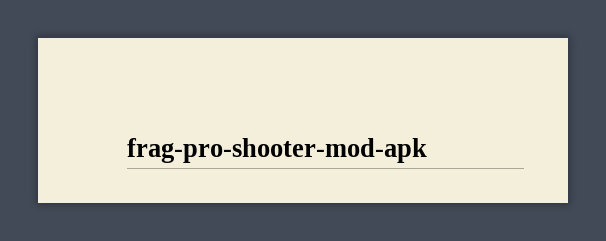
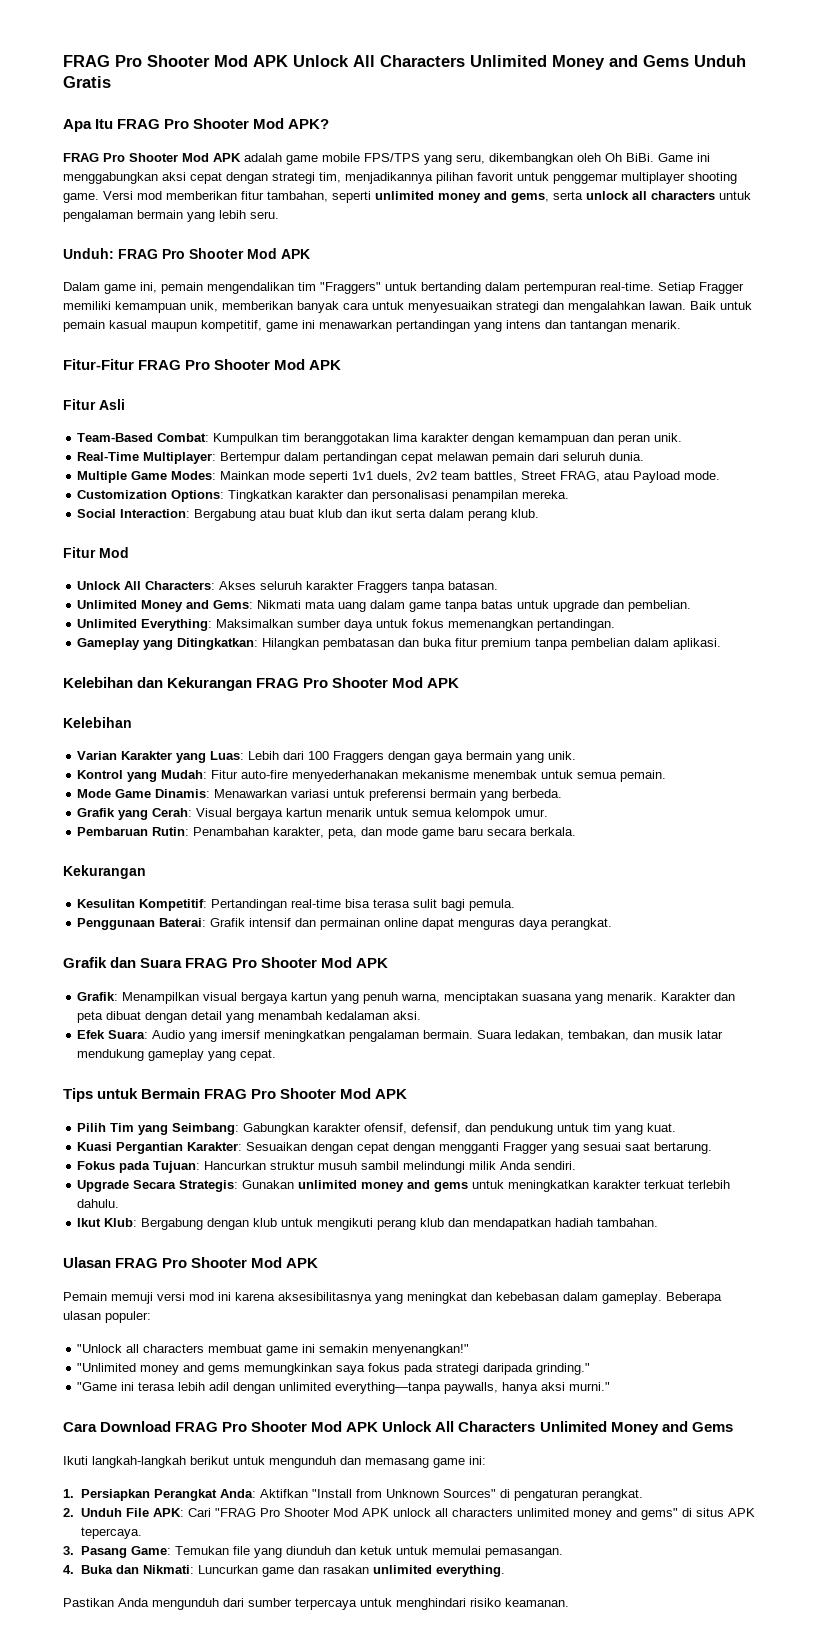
- frag-pro-shooter-mod-apk
+ FRAG Pro Shooter Mod APK Unlock All Characters Unlimited Money and Gems Unduh Gratis
+ Apa Itu FRAG Pro Shooter Mod APK?
+ FRAG Pro Shooter Mod APK adalah game mobile FPS/TPS yang seru, dikembangkan oleh Oh BiBi. Game ini menggabungkan aksi cepat dengan strategi tim, menjadikannya pilihan favorit untuk penggemar multiplayer shooting game. Versi mod memberikan fitur tambahan, seperti unlimited money and gems, serta unlock all characters untuk pengalaman bermain yang lebih seru.
+ Unduh: FRAG Pro Shooter Mod APK
+ Dalam game ini, pemain mengendalikan tim "Fraggers" untuk bertanding dalam pertempuran real-time. Setiap Fragger memiliki kemampuan unik, memberikan banyak cara untuk menyesuaikan strategi dan mengalahkan lawan. Baik untuk pemain kasual maupun kompetitif, game ini menawarkan pertandingan yang intens dan tantangan menarik.
+ Fitur-Fitur FRAG Pro Shooter Mod APK
+ Fitur Asli
+ Team-Based Combat: Kumpulkan tim beranggotakan lima karakter dengan kemampuan dan peran unik.
+ Real-Time Multiplayer: Bertempur dalam pertandingan cepat melawan pemain dari seluruh dunia.
+ Multiple Game Modes: Mainkan mode seperti 1v1 duels, 2v2 team battles, Street FRAG, atau Payload mode.
+ Customization Options: Tingkatkan karakter dan personalisasi penampilan mereka.
+ Social Interaction: Bergabung atau buat klub dan ikut serta dalam perang klub.
+ Fitur Mod
+ Unlock All Characters: Akses seluruh karakter Fraggers tanpa batasan.
+ Unlimited Money and Gems: Nikmati mata uang dalam game tanpa batas untuk upgrade dan pembelian.
+ Unlimited Everything: Maksimalkan sumber daya untuk fokus memenangkan pertandingan.
+ Gameplay yang Ditingkatkan: Hilangkan pembatasan dan buka fitur premium tanpa pembelian dalam aplikasi.
+ Kelebihan dan Kekurangan FRAG Pro Shooter Mod APK
+ Kelebihan
+ Varian Karakter yang Luas: Lebih dari 100 Fraggers dengan gaya bermain yang unik.
+ Kontrol yang Mudah: Fitur auto-fire menyederhanakan mekanisme menembak untuk semua pemain.
+ Mode Game Dinamis: Menawarkan variasi untuk preferensi bermain yang berbeda.
+ Grafik yang Cerah: Visual bergaya kartun menarik untuk semua kelompok umur.
+ Pembaruan Rutin: Penambahan karakter, peta, dan mode game baru secara berkala.
+ Kekurangan
+ Kesulitan Kompetitif: Pertandingan real-time bisa terasa sulit bagi pemula.
+ Penggunaan Baterai: Grafik intensif dan permainan online dapat menguras daya perangkat.
+ Grafik dan Suara FRAG Pro Shooter Mod APK
+ Grafik: Menampilkan visual bergaya kartun yang penuh warna, menciptakan suasana yang menarik. Karakter dan peta dibuat dengan detail yang menambah kedalaman aksi.
+ Efek Suara: Audio yang imersif meningkatkan pengalaman bermain. Suara ledakan, tembakan, dan musik latar mendukung gameplay yang cepat.
+ Tips untuk Bermain FRAG Pro Shooter Mod APK
+ Pilih Tim yang Seimbang: Gabungkan karakter ofensif, defensif, dan pendukung untuk tim yang kuat.
+ Kuasi Pergantian Karakter: Sesuaikan dengan cepat dengan mengganti Fragger yang sesuai saat bertarung.
+ Fokus pada Tujuan: Hancurkan struktur musuh sambil melindungi milik Anda sendiri.
+ Upgrade Secara Strategis: Gunakan unlimited money and gems untuk meningkatkan karakter terkuat terlebih dahulu.
+ Ikut Klub: Bergabung dengan klub untuk mengikuti perang klub dan mendapatkan hadiah tambahan.
+ Ulasan FRAG Pro Shooter Mod APK
+ Pemain memuji versi mod ini karena aksesibilitasnya yang meningkat dan kebebasan dalam gameplay. Beberapa ulasan populer:
+ "Unlock all characters membuat game ini semakin menyenangkan!"
+ "Unlimited money and gems memungkinkan saya fokus pada strategi daripada grinding."
+ "Game ini terasa lebih adil dengan unlimited everything—tanpa paywalls, hanya aksi murni."
+ Cara Download FRAG Pro Shooter Mod APK Unlock All Characters Unlimited Money and Gems
+ Ikuti langkah-langkah berikut untuk mengunduh dan memasang game ini:
+ 1. Persiapkan Perangkat Anda: Aktifkan "Install from Unknown Sources" di pengaturan perangkat.
+ 2. Unduh File APK: Cari "FRAG Pro Shooter Mod APK unlock all characters unlimited money and gems" di situs APK tepercaya.
+ 3. Pasang Game: Temukan file yang diunduh dan ketuk untuk memulai pemasangan.
+ 4. Buka dan Nikmati: Luncurkan game dan rasakan unlimited everything.
+ Pastikan Anda mengunduh dari sumber terpercaya untuk menghindari risiko keamanan.

